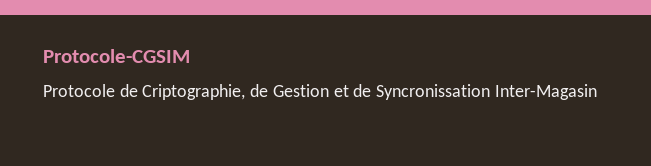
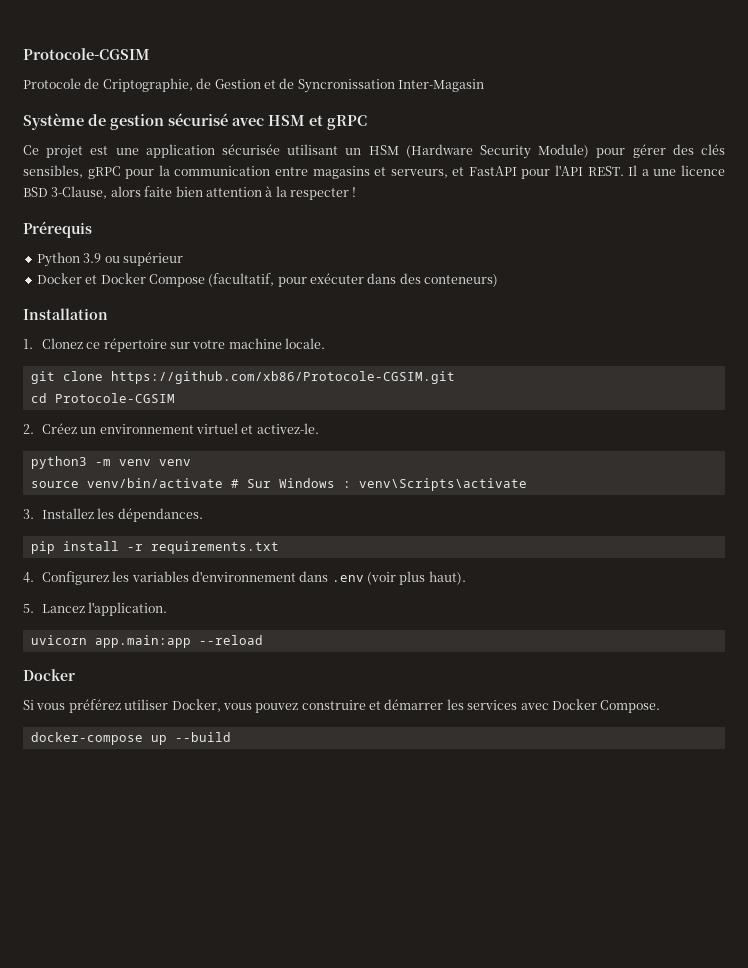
+ Système de gestion sécurisé avec HSM et gRPC
+ Ce projet est une application sécurisée utilisant un HSM (Hardware Security Module) pour gérer des clés sensibles, gRPC pour la communication entre magasins et serveurs, et FastAPI pour l'API REST. Il a une licence BSD 3-Clause, alors faite bien attention à la respecter !
+ Prérequis
+ Python 3.9 ou supérieur
+ Docker et Docker Compose (facultatif, pour exécuter dans des conteneurs)
+ Installation
+ 1. Clonez ce répertoire sur votre machine locale.
+ git clone https://github.com/xb86/Protocole-CGSIM.git
+ cd Protocole-CGSIM
+ 2. Créez un environnement virtuel et activez-le.
+ python3 -m venv venv
+ source venv/bin/activate # Sur Windows : venv\Scripts\activate
+ 3. Installez les dépendances.
+ pip install -r requirements.txt
+ 4. Configurez les variables d'environnement dans .env (voir plus haut).
+ 5. Lancez l'application.
+ uvicorn app.main:app --reload
+ Docker
+ Si vous préférez utiliser Docker, vous pouvez construire et démarrer les services avec Docker Compose.
+ docker-compose up --build

